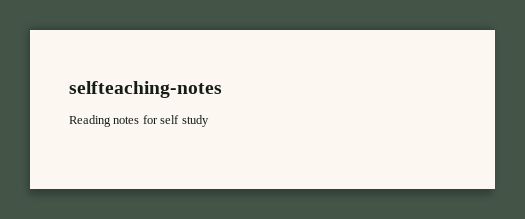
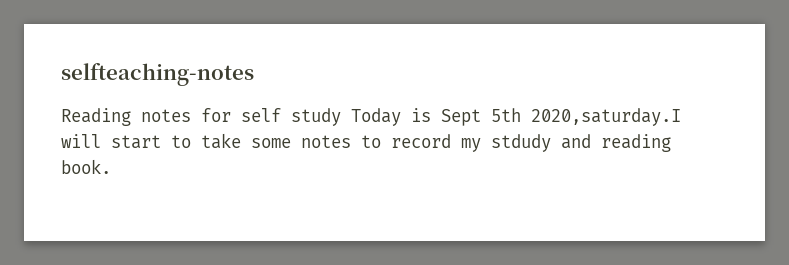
- Reading notes for self study
+ Reading notes for self study Today is Sept 5th 2020,saturday.I will start to take some notes to record my stdudy and reading book.

